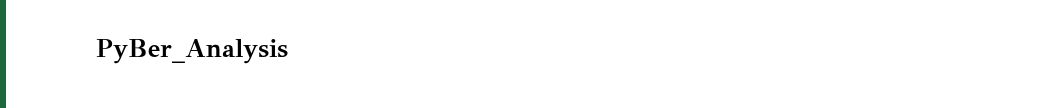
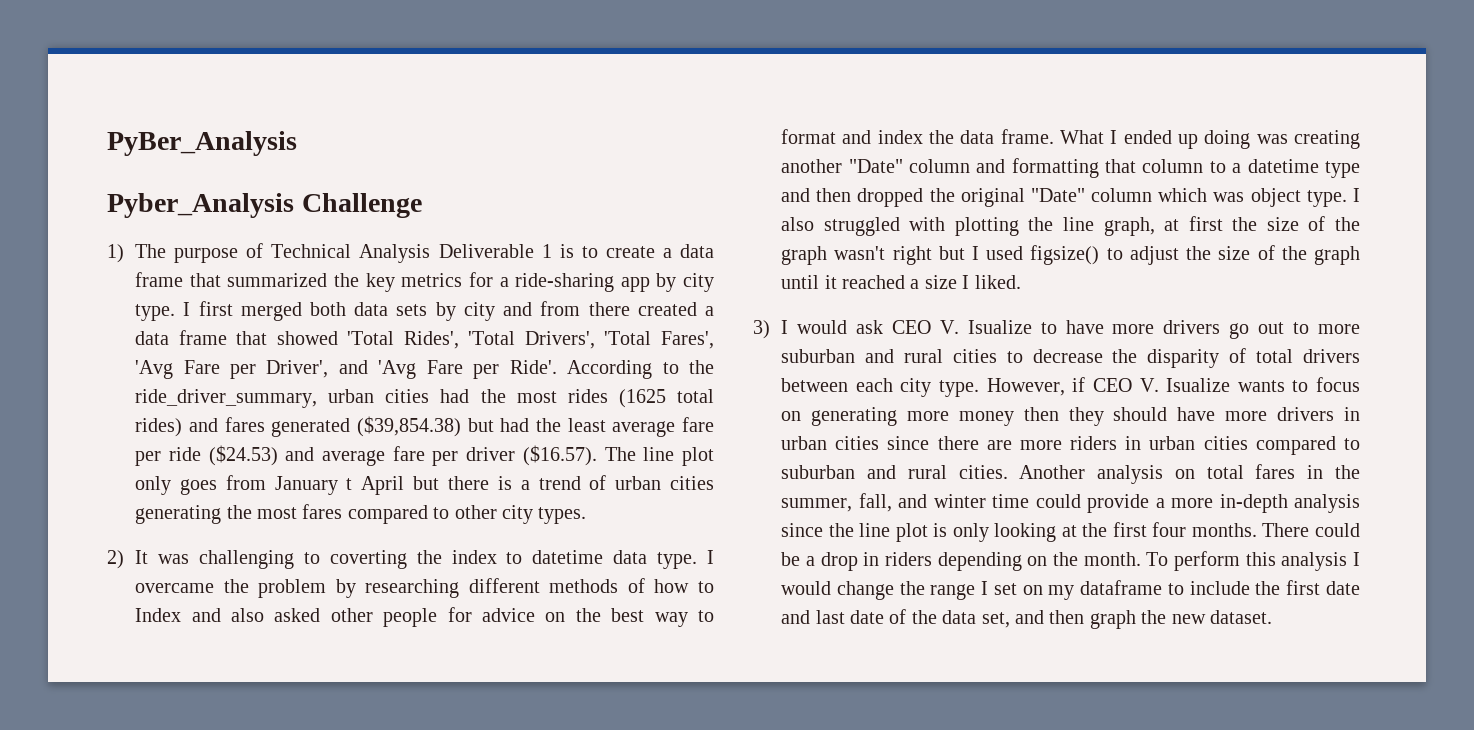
+ Pyber_Analysis Challenge
+ 1) The purpose of Technical Analysis Deliverable 1 is to create a data frame that summarized the key metrics for a ride-sharing app by city type. I first merged both data sets by city and from there created a data frame that showed 'Total Rides', 'Total Drivers', 'Total Fares', 'Avg Fare per Driver', and 'Avg Fare per Ride'. According to the ride_driver_summary, urban cities had the most rides (1625 total rides) and fares generated ($39,854.38) but had the least average fare per ride ($24.53) and average fare per driver ($16.57). The line plot only goes from January t April but there is a trend of urban cities generating the most fares compared to other city types.
+ 2) It was challenging to coverting the index to datetime data type. I overcame the problem by researching different methods of how to Index and also asked other people for advice on the best way to format and index the data frame. What I ended up doing was creating another "Date" column and formatting that column to a datetime type and then dropped the original "Date" column which was object type. I also struggled with plotting the line graph, at first the size of the graph wasn't right but I used figsize() to adjust the size of the graph until it reached a size I liked.
+ 3) I would ask CEO V. Isualize to have more drivers go out to more suburban and rural cities to decrease the disparity of total drivers between each city type. However, if CEO V. Isualize wants to focus on generating more money then they should have more drivers in urban cities since there are more riders in urban cities compared to suburban and rural cities. Another analysis on total fares in the summer, fall, and winter time could provide a more in-depth analysis since the line plot is only looking at the first four months. There could be a drop in riders depending on the month. To perform this analysis I would change the range I set on my dataframe to include the first date and last date of the data set, and then graph the new dataset.

